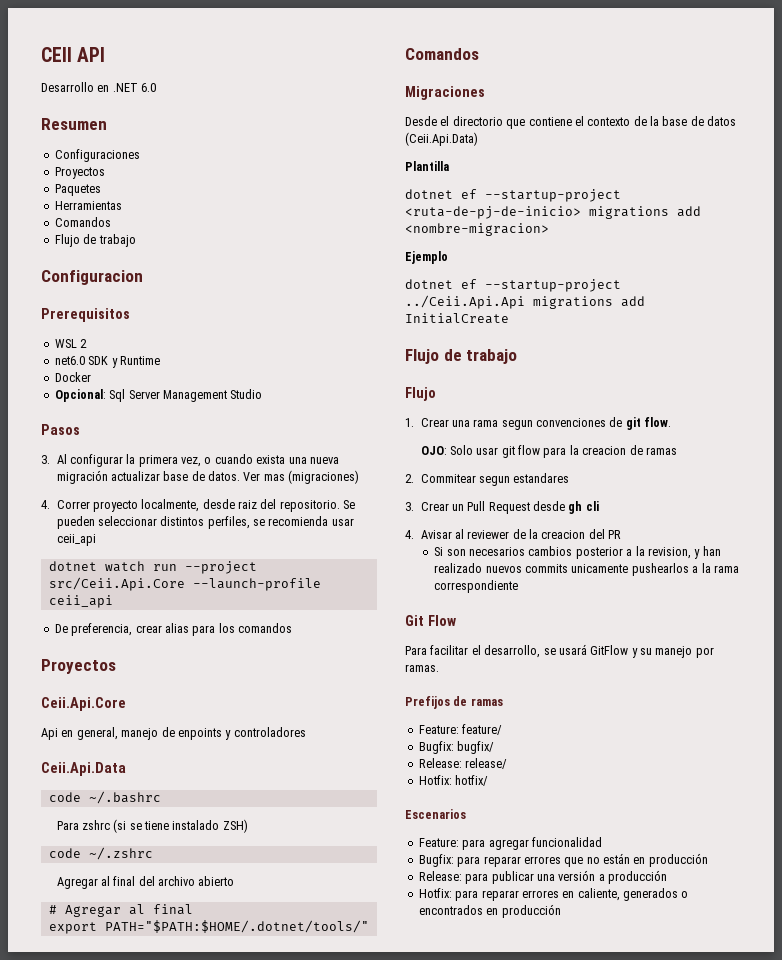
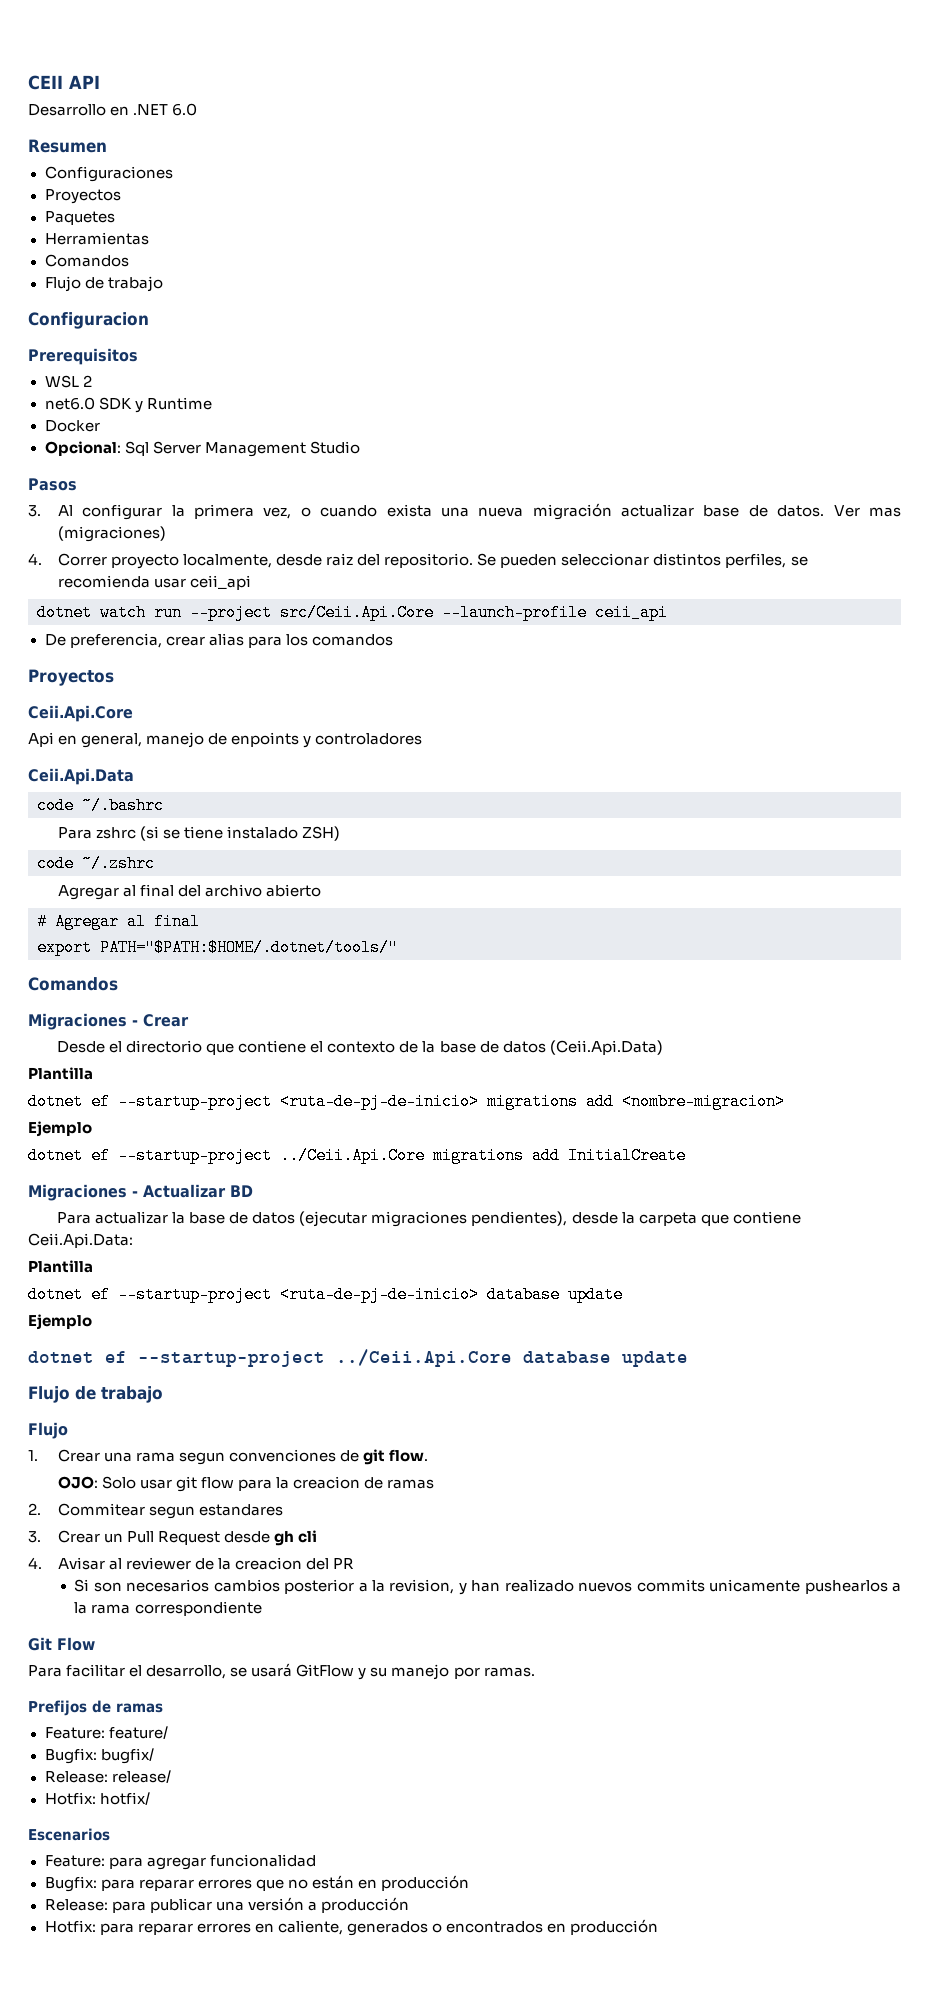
- Migraciones
+ Migraciones - Crear
- dotnet ef --startup-project ../Ceii.Api.Api migrations add InitialCreate
+ dotnet ef --startup-project ../Ceii.Api.Core migrations add InitialCreate
+ Migraciones - Actualizar BD
+ Para actualizar la base de datos (ejecutar migraciones pendientes), desde la carpeta que contiene Ceii.Api.Data:
+ Plantilla
+ dotnet ef --startup-project <ruta-de-pj-de-inicio> database update
+ Ejemplo
+ dotnet ef --startup-project ../Ceii.Api.Core database update

